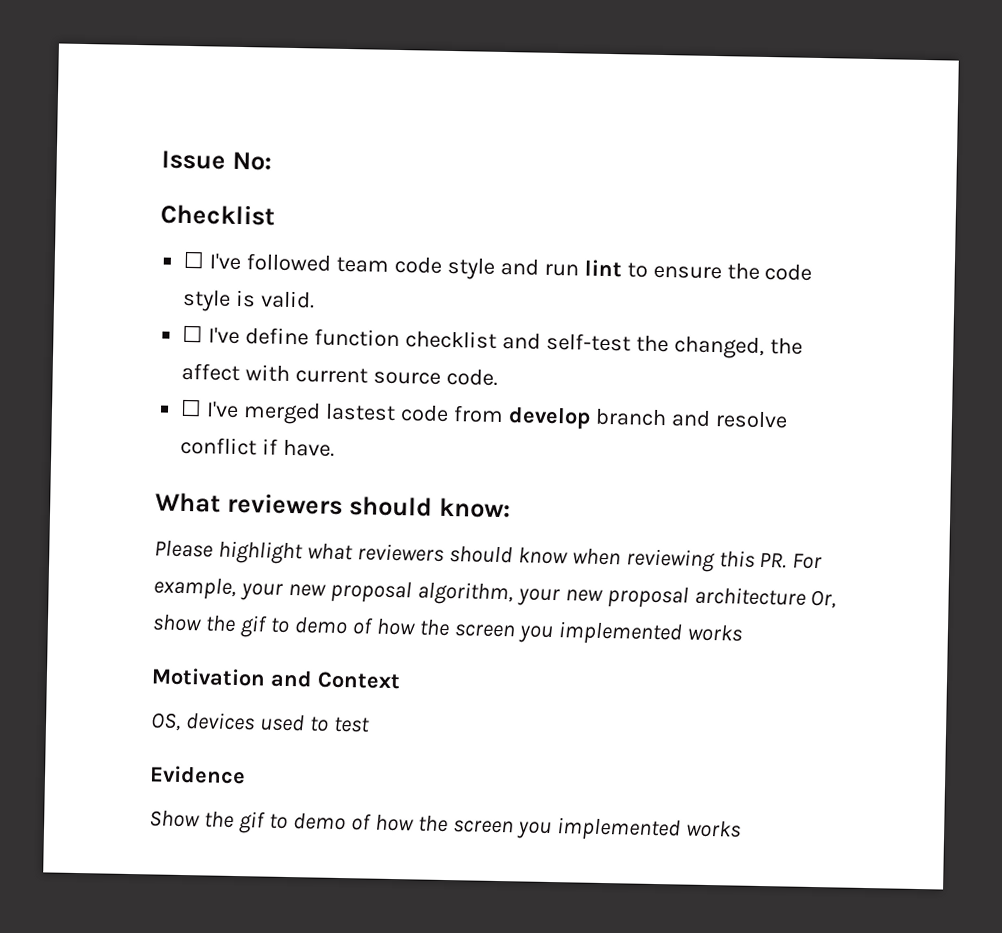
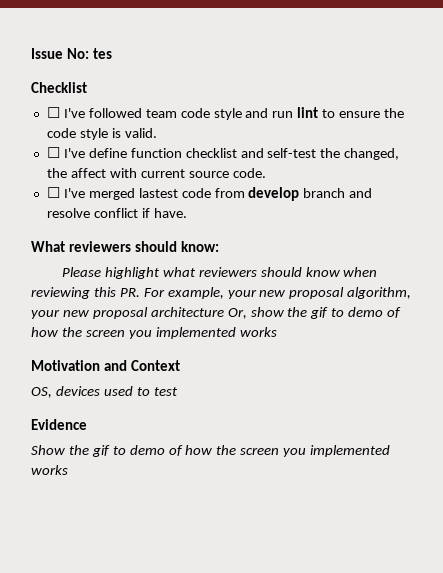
- Issue No:
+ Issue No: tes

